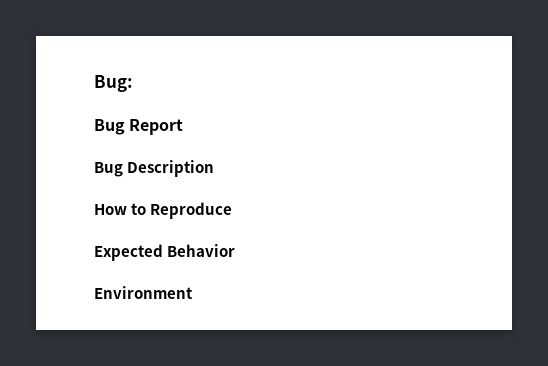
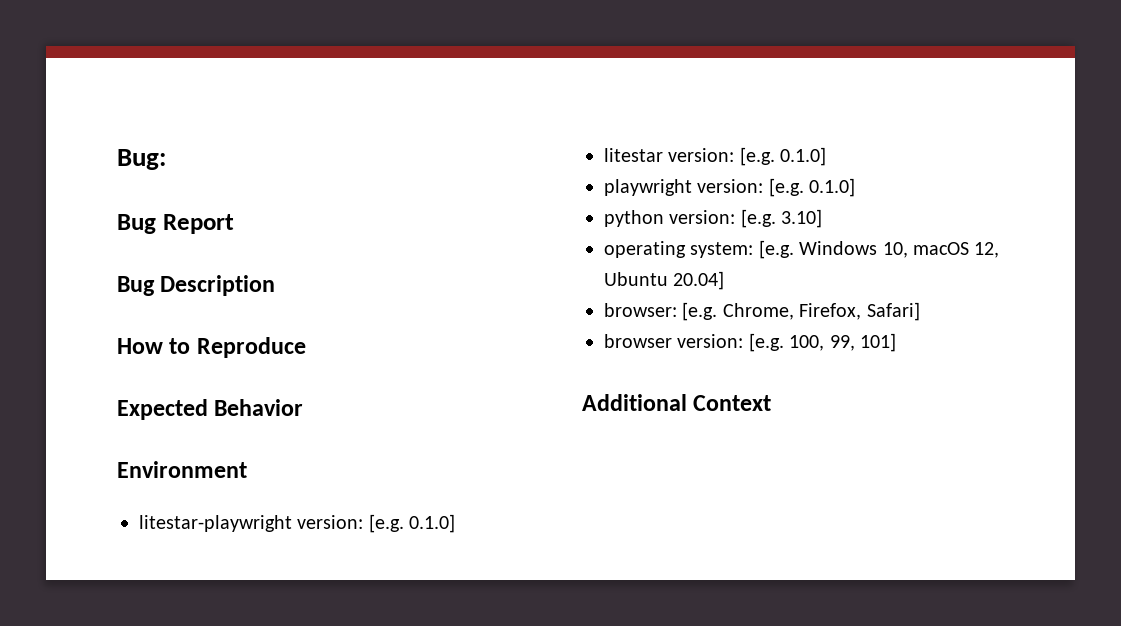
+ litestar-playwright version: [e.g. 0.1.0]
+ litestar version: [e.g. 0.1.0]
+ playwright version: [e.g. 0.1.0]
+ python version: [e.g. 3.10]
+ operating system: [e.g. Windows 10, macOS 12, Ubuntu 20.04]
+ browser: [e.g. Chrome, Firefox, Safari]
+ browser version: [e.g. 100, 99, 101]
+ Additional Context

